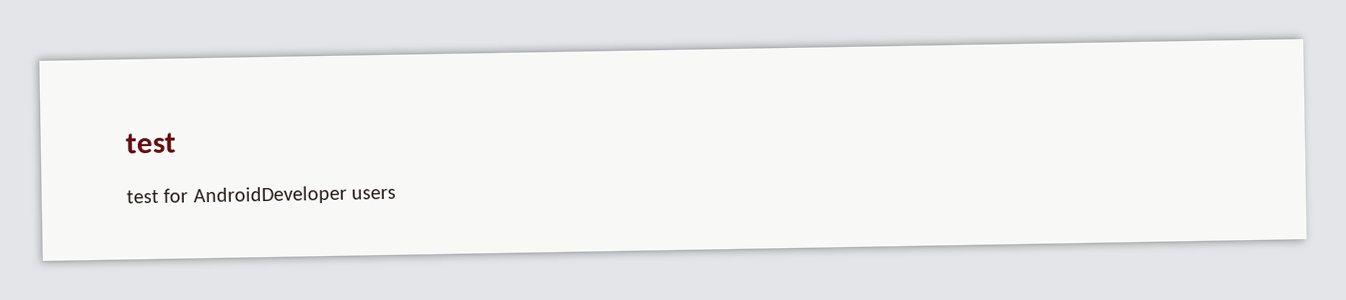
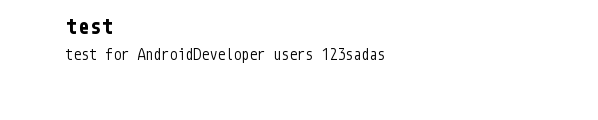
- test for AndroidDeveloper users
+ test for AndroidDeveloper users 123sadas

